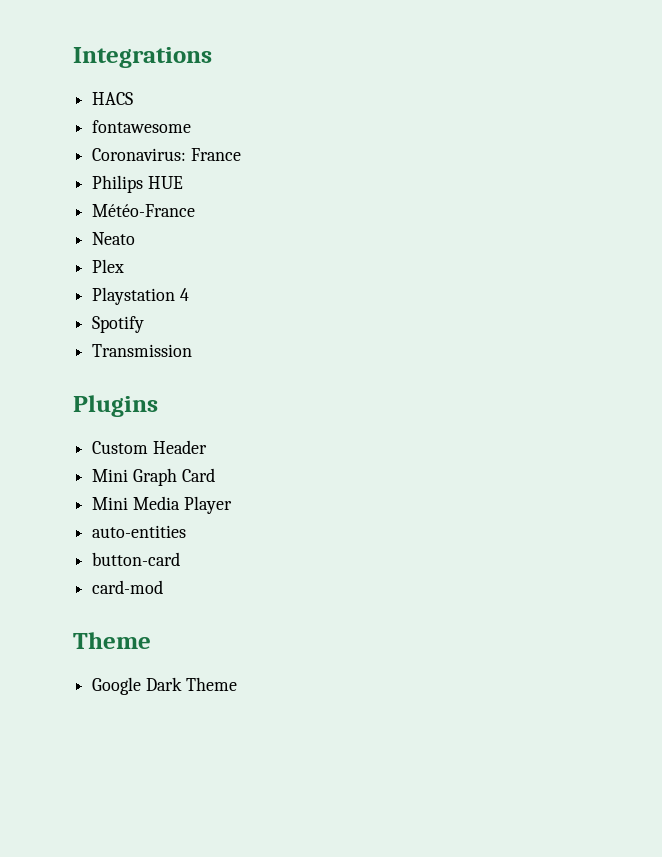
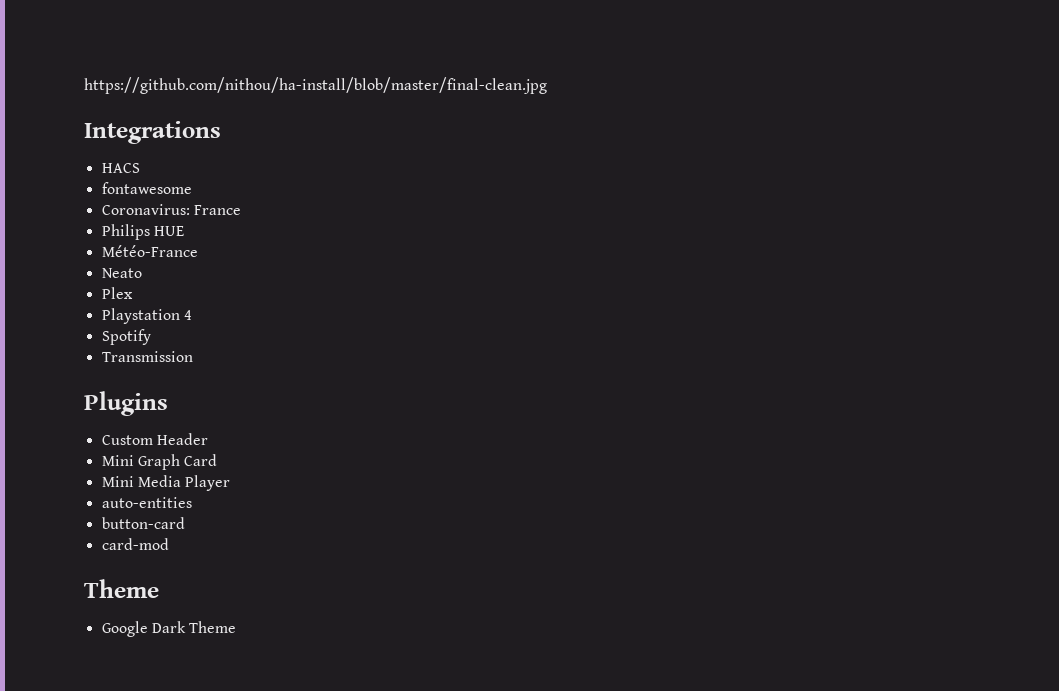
+ https://github.com/nithou/ha-install/blob/master/final-clean.jpg

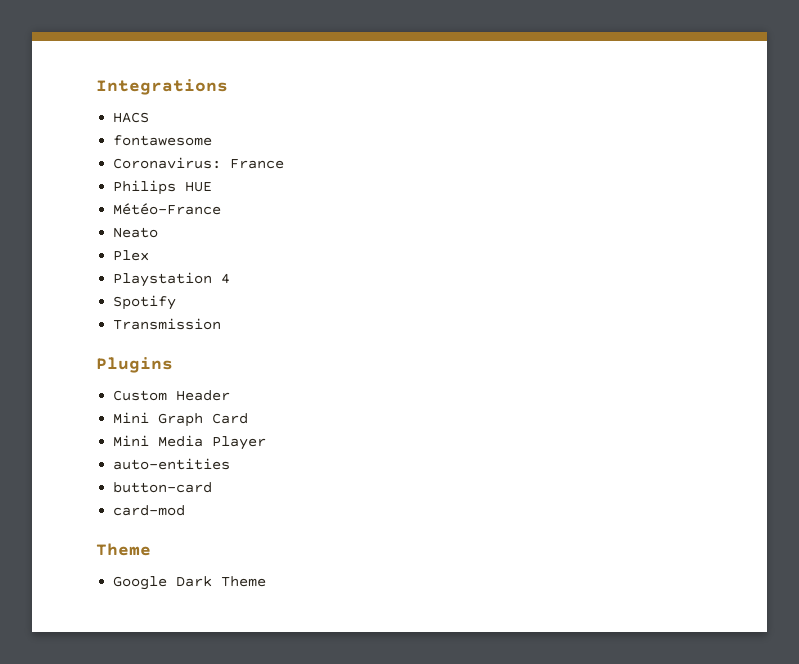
- https://github.com/nithou/ha-install/blob/master/final-clean.jpg

